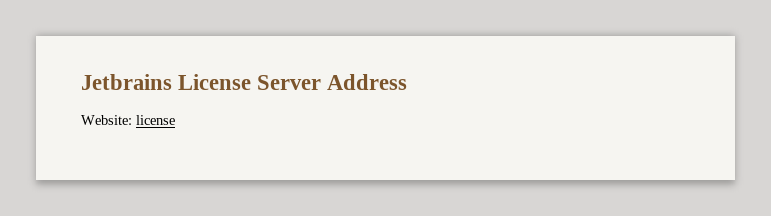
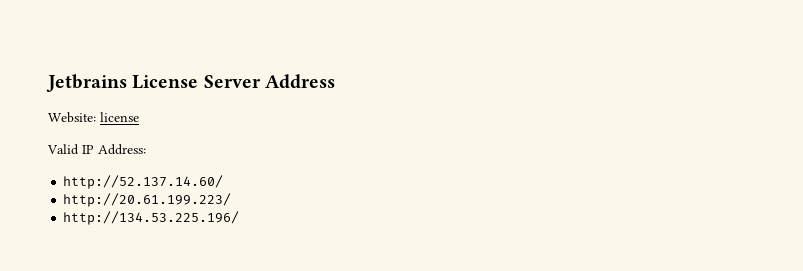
+ Valid IP Address:
+ http://52.137.14.60/
+ http://20.61.199.223/
+ http://134.53.225.196/

